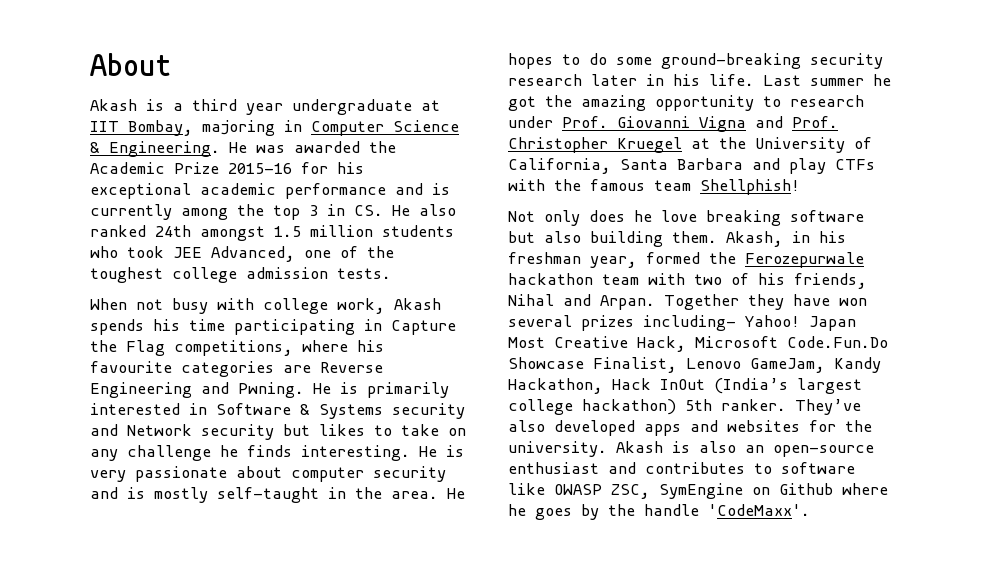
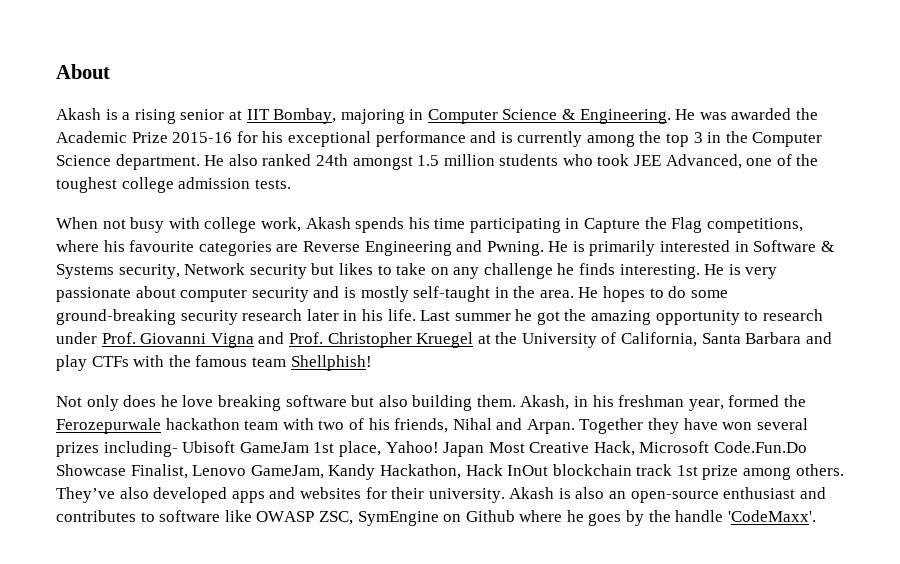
- Akash is a third year undergraduate at IIT Bombay, majoring in Computer Science & Engineering.
+ Akash is a rising senior at IIT Bombay, majoring in Computer Science & Engineering.
- He was awarded the Academic Prize 2015-16 for his exceptional academic performance and is currently among the top 3 in CS. He also ranked 24th amongst 1.5 million students who took JEE Advanced, one of the toughest college admission tests.
+ He was awarded the Academic Prize 2015-16 for his exceptional performance and is currently among the top 3 in the Computer Science department. He also ranked 24th amongst 1.5 million students who took JEE Advanced, one of the toughest college admission tests.
- He is primarily interested in Software & Systems security and Network security but likes to take on any challenge he finds interesting.
+ He is primarily interested in Software & Systems security, Network security but likes to take on any challenge he finds interesting.
- Together they have won several prizes including- Yahoo!
+ Together they have won several prizes including- Ubisoft GameJam 1st place, Yahoo!
- Japan Most Creative Hack, Microsoft Code.Fun.Do Showcase Finalist, Lenovo GameJam, Kandy Hackathon, Hack InOut (India’s largest college hackathon) 5th ranker.
+ Japan Most Creative Hack, Microsoft Code.Fun.Do Showcase Finalist, Lenovo GameJam, Kandy Hackathon, Hack InOut blockchain track 1st prize among others.
- They’ve also developed apps and websites for the university.
+ They’ve also developed apps and websites for their university.

